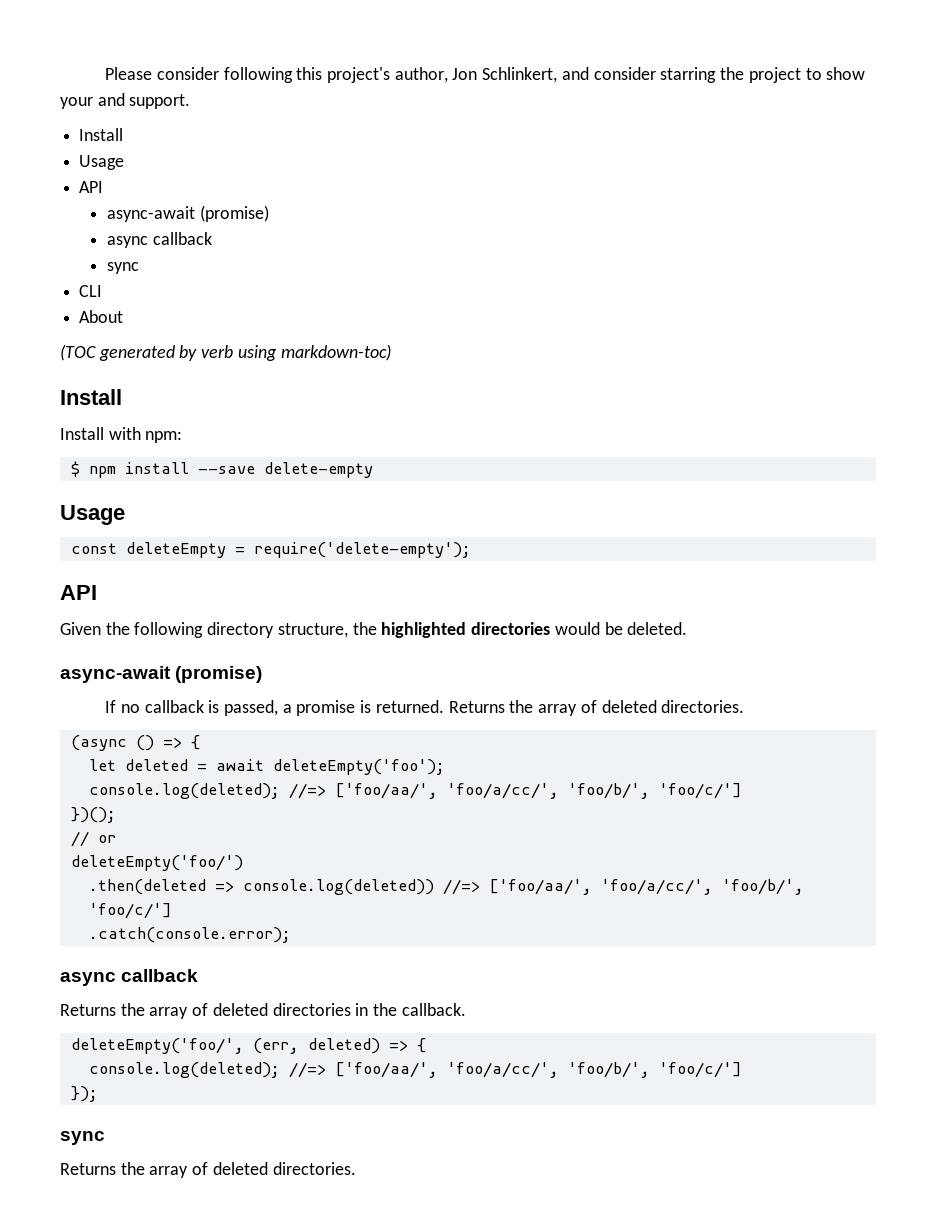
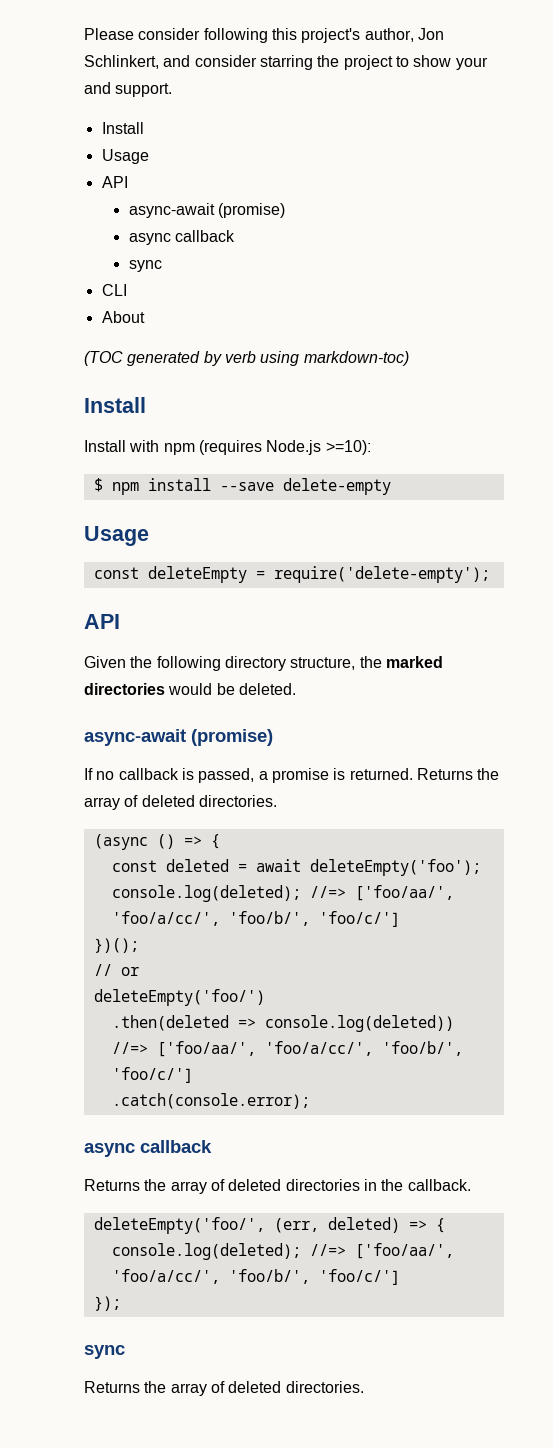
- Install with npm:
+ Install with npm (requires Node.js >=10):
- Given the following directory structure, the highlighted directories would be deleted.
+ Given the following directory structure, the marked directories would be deleted.
- let deleted = await deleteEmpty('foo');
+ const deleted = await deleteEmpty('foo');

